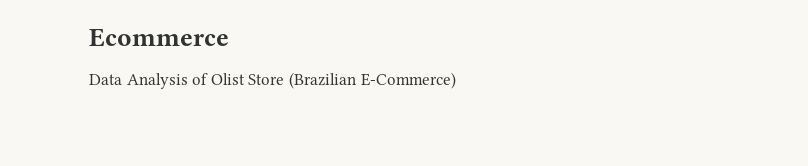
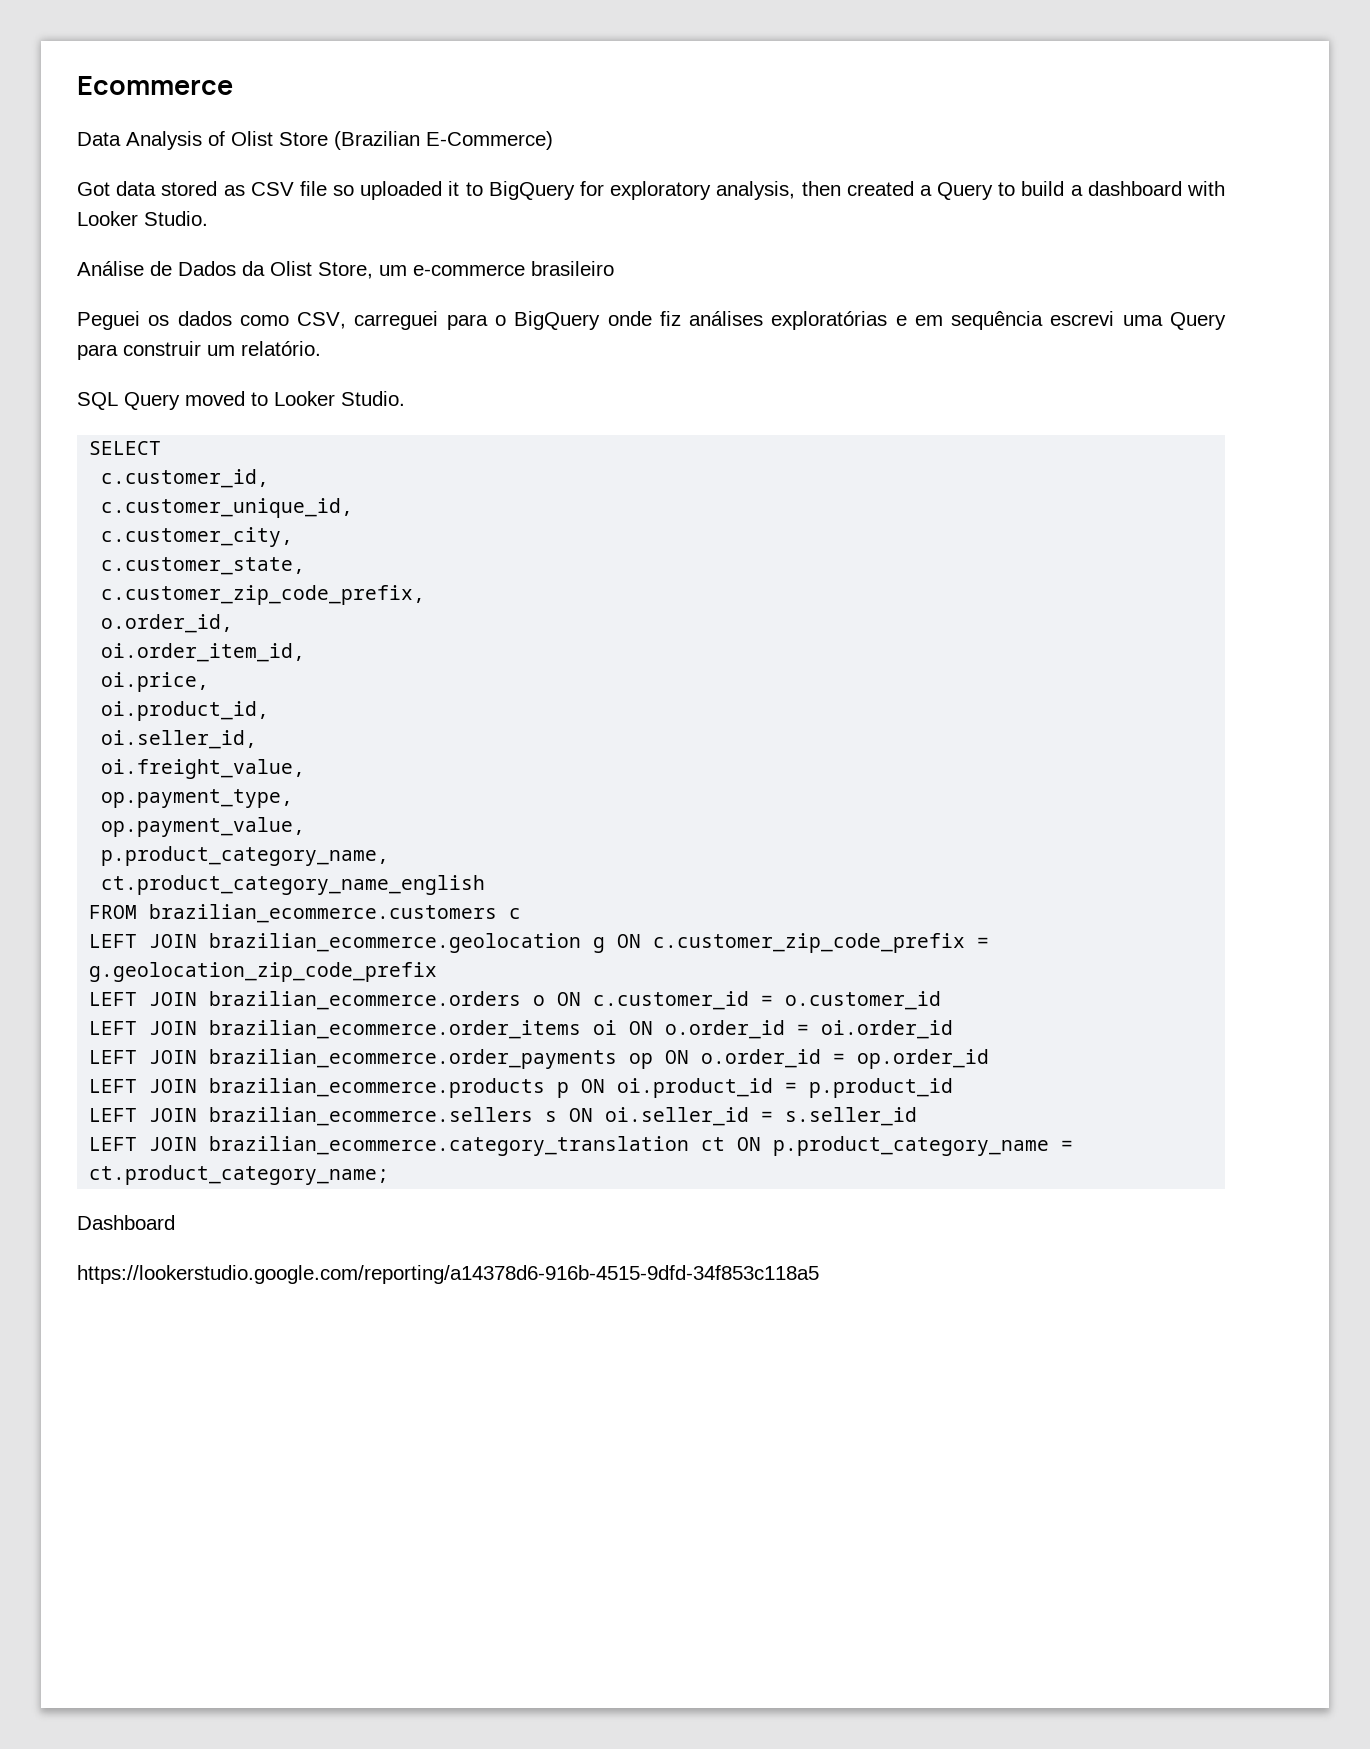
+ Got data stored as CSV file so uploaded it to BigQuery for exploratory analysis, then created a Query to build a dashboard with Looker Studio.
+ Análise de Dados da Olist Store, um e-commerce brasileiro
+ Peguei os dados como CSV, carreguei para o BigQuery onde fiz análises exploratórias e em sequência escrevi uma Query para construir um relatório.
+ SQL Query moved to Looker Studio.
+ SELECT
+ c.customer_id,
+ c.customer_unique_id,
+ c.customer_city,
+ c.customer_state,
+ c.customer_zip_code_prefix,
+ o.order_id,
+ oi.order_item_id,
+ oi.price,
+ oi.product_id,
+ oi.seller_id,
+ oi.freight_value,
+ op.payment_type,
+ op.payment_value,
+ p.product_category_name,
+ ct.product_category_name_english
+ FROM brazilian_ecommerce.customers c
+ LEFT JOIN brazilian_ecommerce.geolocation g ON c.customer_zip_code_prefix = g.geolocation_zip_code_prefix
+ LEFT JOIN brazilian_ecommerce.orders o ON c.customer_id = o.customer_id
+ LEFT JOIN brazilian_ecommerce.order_items oi ON o.order_id = oi.order_id
+ LEFT JOIN brazilian_ecommerce.order_payments op ON o.order_id = op.order_id
+ LEFT JOIN brazilian_ecommerce.products p ON oi.product_id = p.product_id
+ LEFT JOIN brazilian_ecommerce.sellers s ON oi.seller_id = s.seller_id
+ LEFT JOIN brazilian_ecommerce.category_translation ct ON p.product_category_name = ct.product_category_name;
+ Dashboard
+ https://lookerstudio.google.com/reporting/a14378d6-916b-4515-9dfd-34f853c118a5

